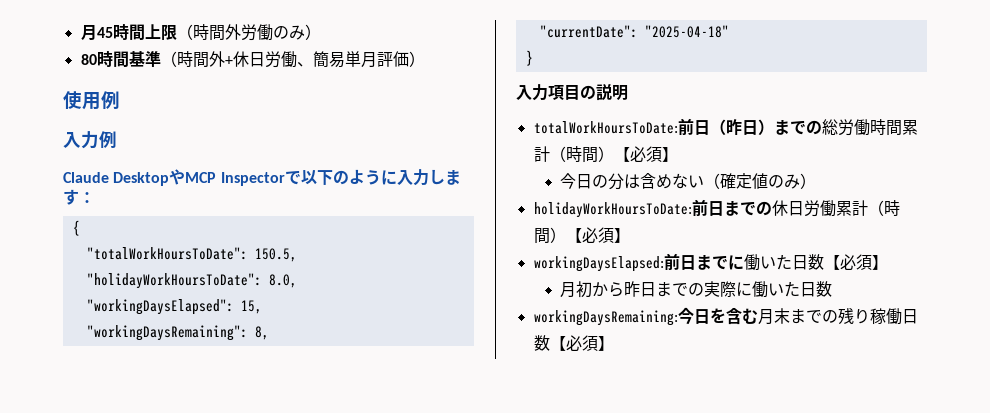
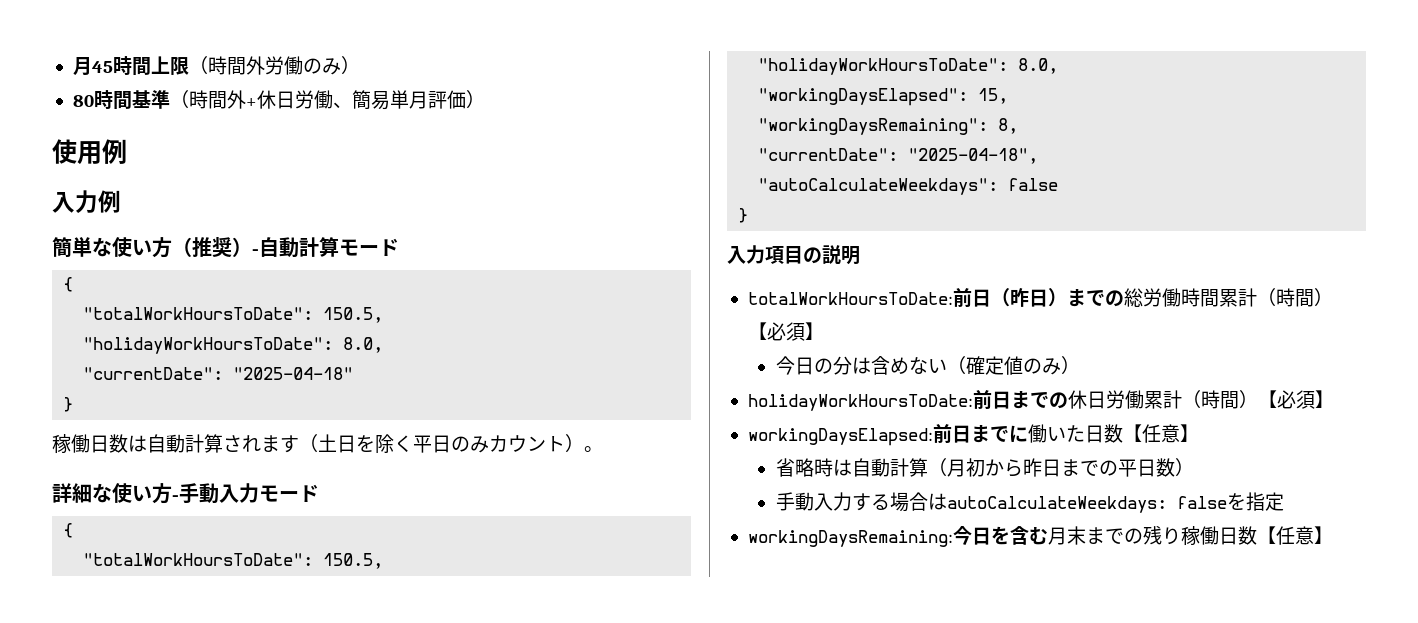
- Claude DesktopやMCP Inspectorで以下のように入力します：
+ 簡単な使い方（推奨）-自動計算モード
+ {
+ "totalWorkHoursToDate": 150.5,
+ "holidayWorkHoursToDate": 8.0,
+ "currentDate": "2025-04-18"
+ }
+ 稼働日数は自動計算されます（土日を除く平日のみカウント）。
+ 詳細な使い方-手動入力モード
- "currentDate": "2025-04-18"
+ "currentDate": "2025-04-18",
+ "autoCalculateWeekdays": false
- workingDaysElapsed:前日までに働いた日数【必須】
- 月初から昨日までの実際に働いた日数
+ workingDaysElapsed:前日までに働いた日数【任意】
+ 省略時は自動計算（月初から昨日までの平日数）
+ 手動入力する場合はautoCalculateWeekdays: falseを指定
- workingDaysRemaining:今日を含む月末までの残り稼働日数【必須】
+ workingDaysRemaining:今日を含む月末までの残り稼働日数【任意】

